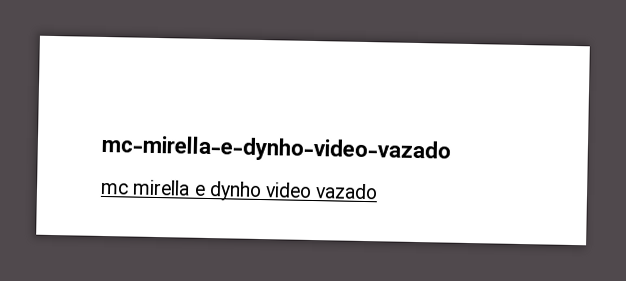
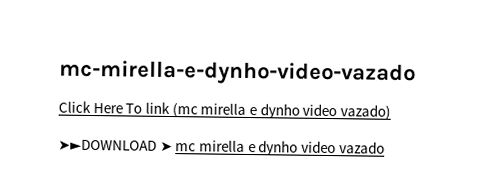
- mc mirella e dynho video vazado
+ Click Here To link (mc mirella e dynho video vazado)
+ ➤►DOWNLOAD ➤ mc mirella e dynho video vazado

